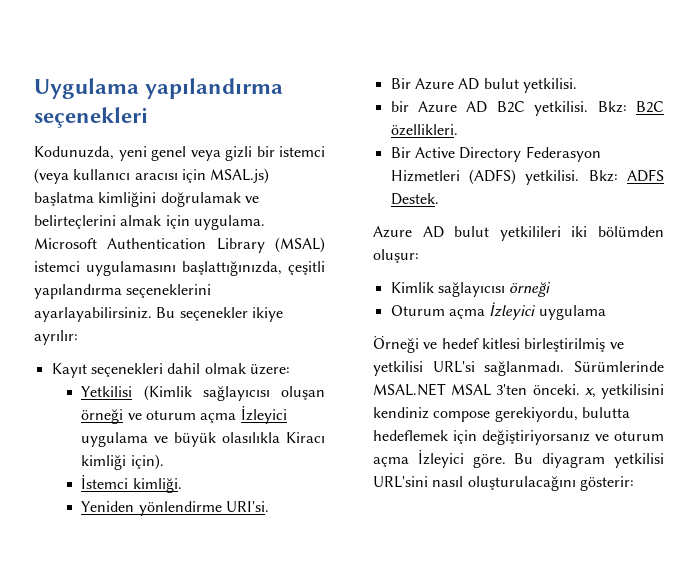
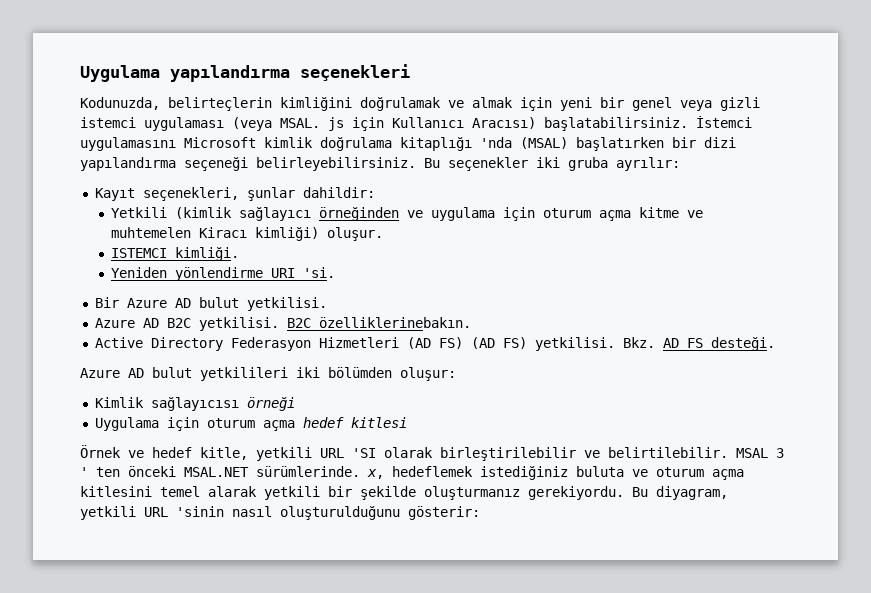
- Kodunuzda, yeni genel veya gizli bir istemci (veya kullanıcı aracısı için MSAL.js) başlatma kimliğini doğrulamak ve belirteçlerini almak için uygulama. Microsoft Authentication Library (MSAL) istemci uygulamasını başlattığınızda, çeşitli yapılandırma seçeneklerini ayarlayabilirsiniz. Bu seçenekler ikiye ayrılır:
- Kayıt seçenekleri dahil olmak üzere:
- Yetkilisi (Kimlik sağlayıcısı oluşan örneği ve oturum açma İzleyici uygulama ve büyük olasılıkla Kiracı kimliği için).
- İstemci kimliği.
+ Kodunuzda, belirteçlerin kimliğini doğrulamak ve almak için yeni bir genel veya gizli istemci uygulaması (veya MSAL. js için Kullanıcı Aracısı) başlatabilirsiniz. İstemci uygulamasını Microsoft kimlik doğrulama kitaplığı 'nda (MSAL) başlatırken bir dizi yapılandırma seçeneği belirleyebilirsiniz. Bu seçenekler iki gruba ayrılır:
+ Kayıt seçenekleri, şunlar dahildir:
+ Yetkili (kimlik sağlayıcı örneğinden ve uygulama için oturum açma kitme ve muhtemelen Kiracı kimliği) oluşur.
+ ISTEMCI kimliği.
- Yeniden yönlendirme URI'si.
+ Yeniden yönlendirme URI 'si.
- bir Azure AD B2C yetkilisi.
+ Azure AD B2C yetkilisi.
- Bkz: B2C özellikleri.
- Bir Active Directory Federasyon Hizmetleri (ADFS) yetkilisi. Bkz: ADFS Destek.
+ B2C özelliklerinebakın.
+ Active Directory Federasyon Hizmetleri (AD FS) (AD FS) yetkilisi. Bkz. AD FS desteği.
- Oturum açma İzleyici uygulama
- Örneği ve hedef kitlesi birleştirilmiş ve yetkilisi URL'si sağlanmadı. Sürümlerinde MSAL.NET MSAL 3'ten önceki. x, yetkilisini kendiniz compose gerekiyordu, bulutta hedeflemek için değiştiriyorsanız ve oturum açma İzleyici göre. Bu diyagram yetkilisi URL'sini nasıl oluşturulacağını gösterir:
+ Uygulama için oturum açma hedef kitlesi
+ Örnek ve hedef kitle, yetkili URL 'SI olarak birleştirilebilir ve belirtilebilir. MSAL 3 ' ten önceki MSAL.NET sürümlerinde. x, hedeflemek istediğiniz buluta ve oturum açma kitlesini temel alarak yetkili bir şekilde oluşturmanız gerekiyordu. Bu diyagram, yetkili URL 'sinin nasıl oluşturulduğunu gösterir:

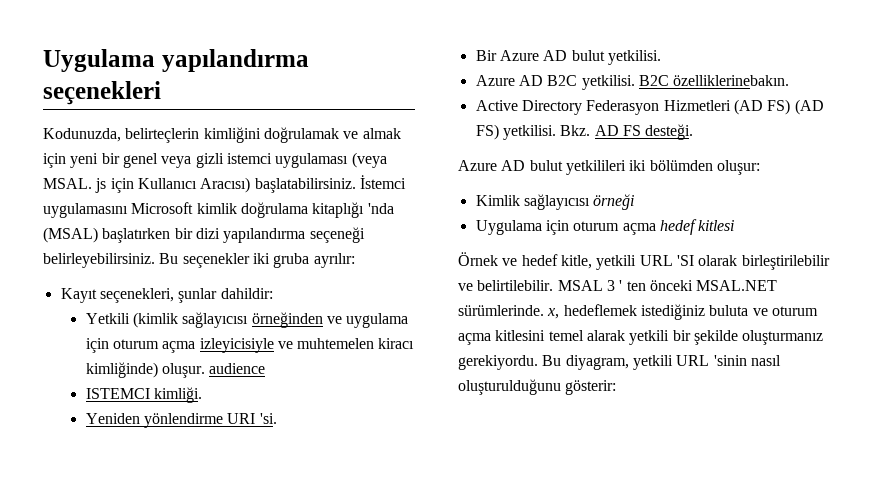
- Yetkili (kimlik sağlayıcı örneğinden ve uygulama için oturum açma kitme ve muhtemelen Kiracı kimliği) oluşur.
+ Yetkili (kimlik sağlayıcısı örneğinden ve uygulama için oturum açma izleyicisiyle ve muhtemelen kiracı kimliğinde) oluşur. audience

